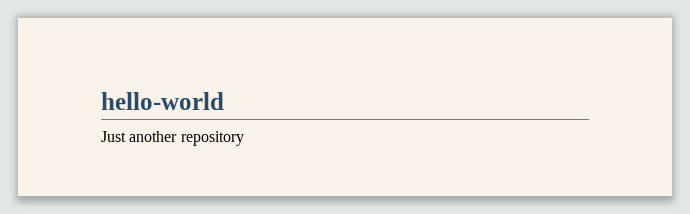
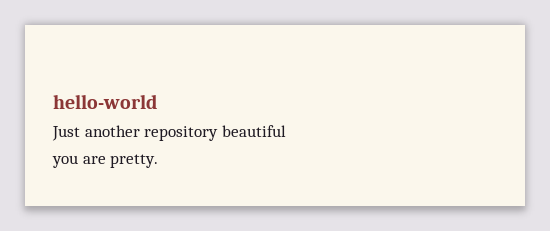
- Just another repository
+ Just another repository beautiful
+ you are pretty.

